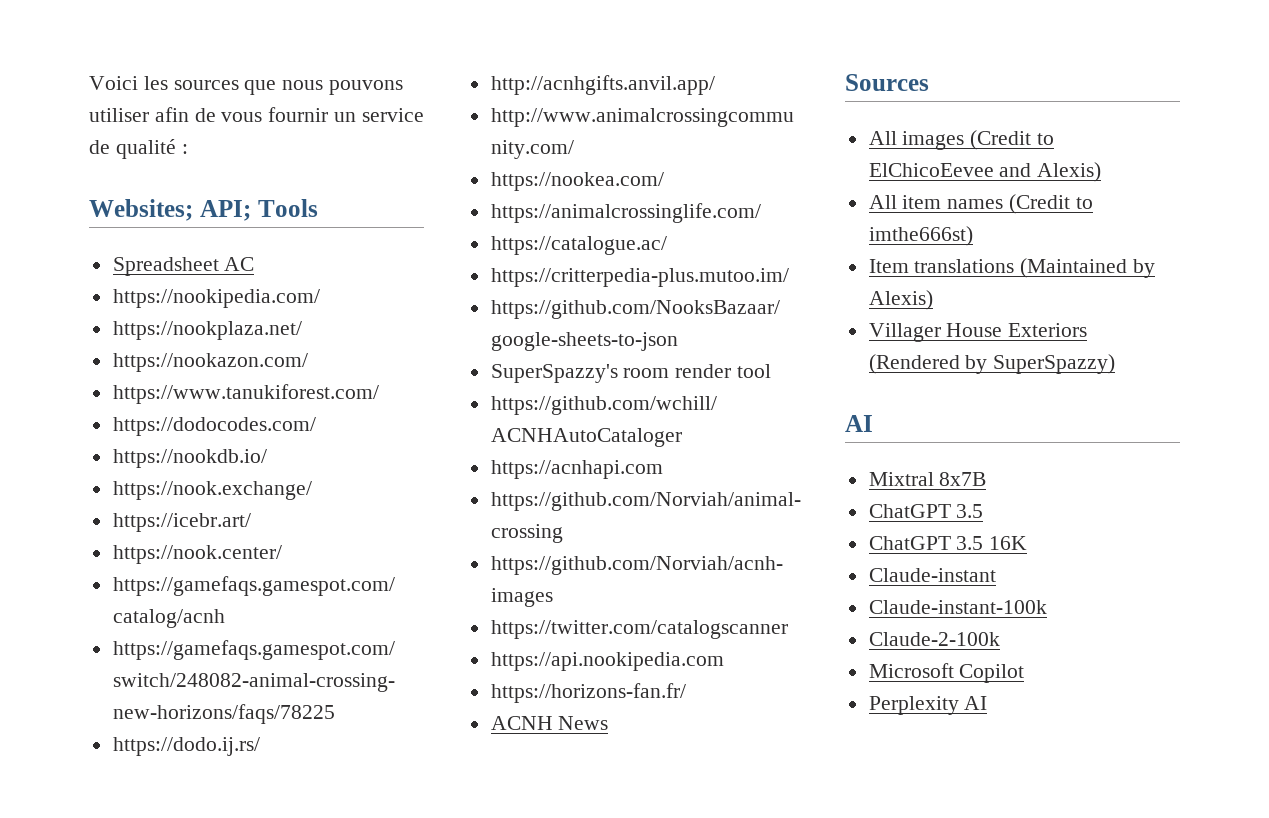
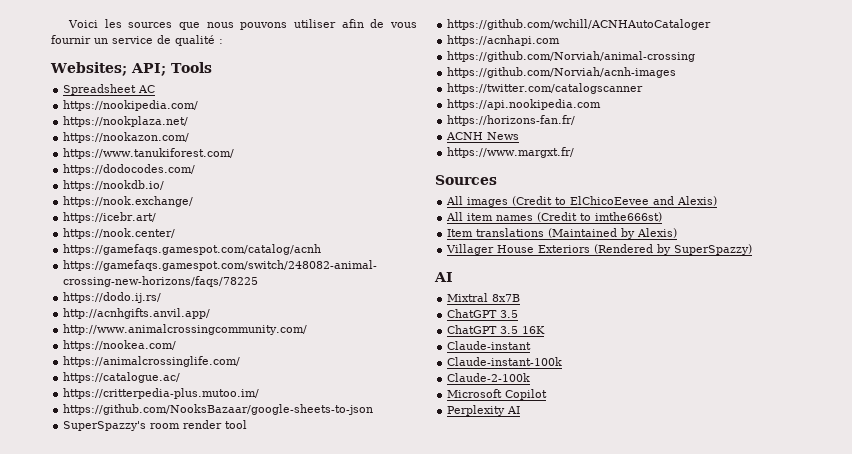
+ https://www.margxt.fr/

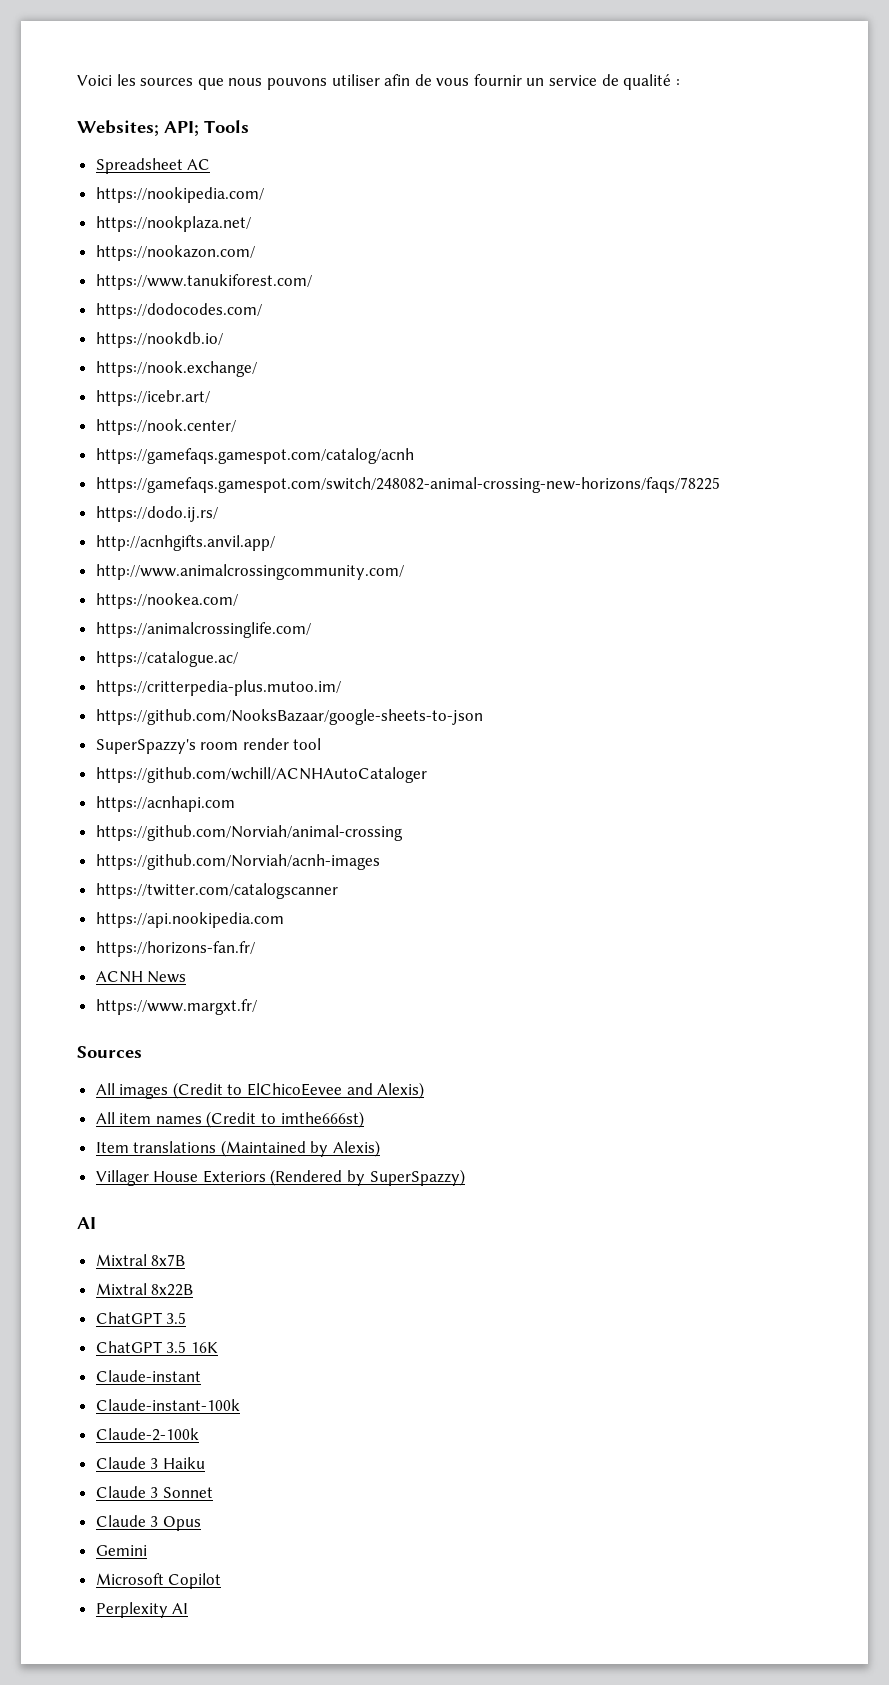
+ Mixtral 8x22B
+ Claude 3 Haiku
+ Claude 3 Sonnet
+ Claude 3 Opus
+ Gemini

